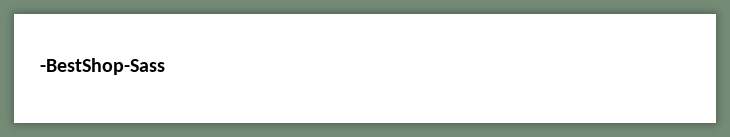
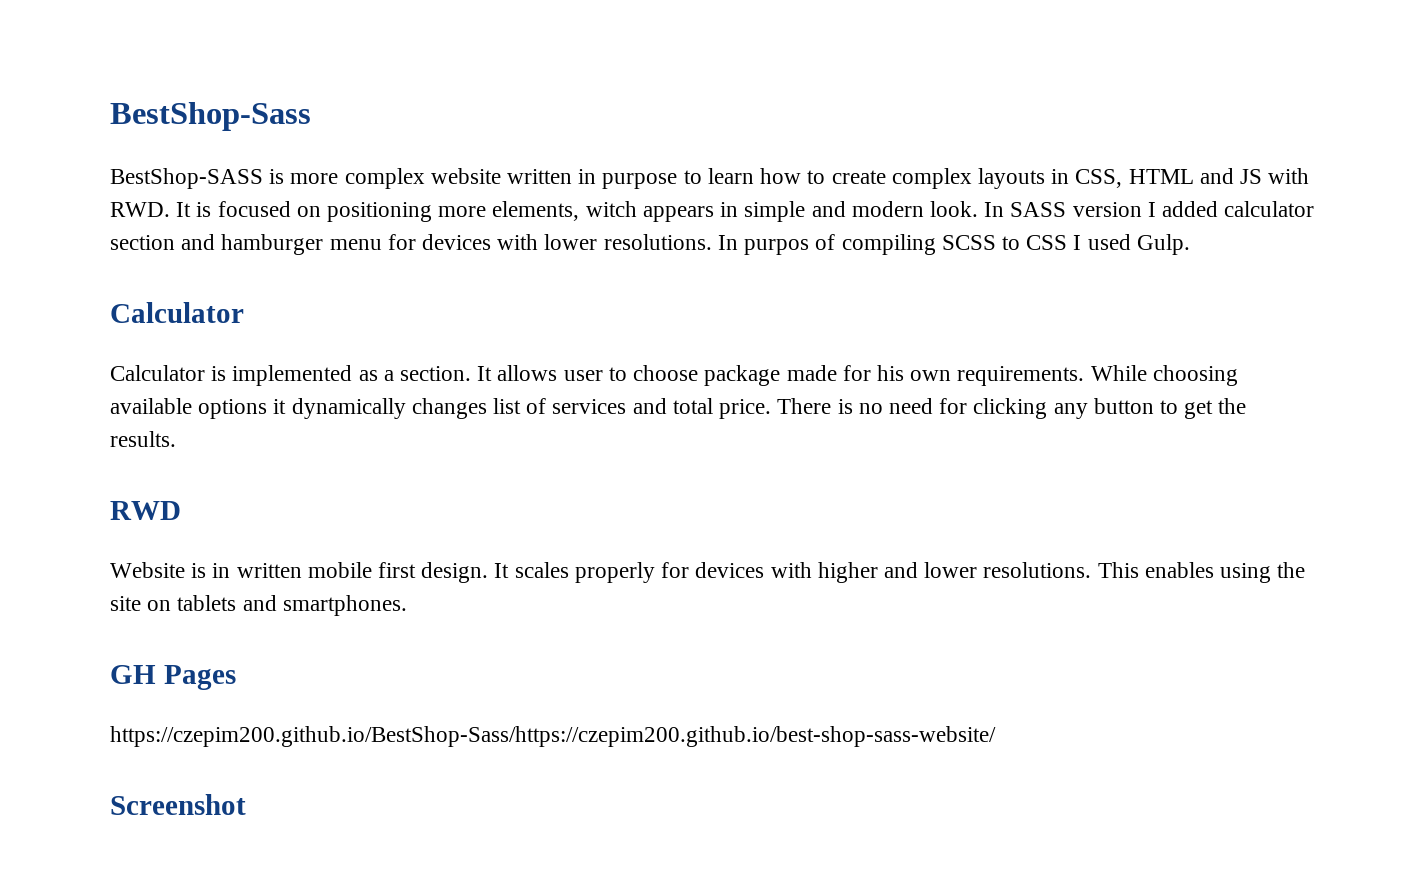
- -BestShop-Sass
+ BestShop-Sass
+ BestShop-SASS is more complex website written in purpose to learn how to create complex layouts in CSS, HTML and JS with RWD. It is focused on positioning more elements, witch appears in simple and modern look. In SASS version I added calculator section and hamburger menu for devices with lower resolutions. In purpos of compiling SCSS to CSS I used Gulp.
+ Calculator
+ Calculator is implemented as a section. It allows user to choose package made for his own requirements. While choosing available options it dynamically changes list of services and total price. There is no need for clicking any button to get the results.
+ RWD
+ Website is in written mobile first design. It scales properly for devices with higher and lower resolutions. This enables using the site on tablets and smartphones.
+ GH Pages
+ https://czepim200.github.io/BestShop-Sass/https://czepim200.github.io/best-shop-sass-website/
+ Screenshot

